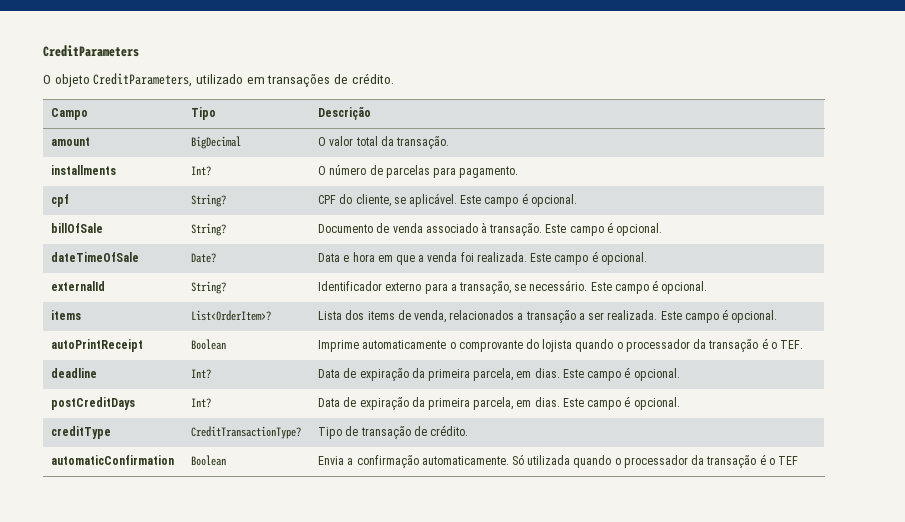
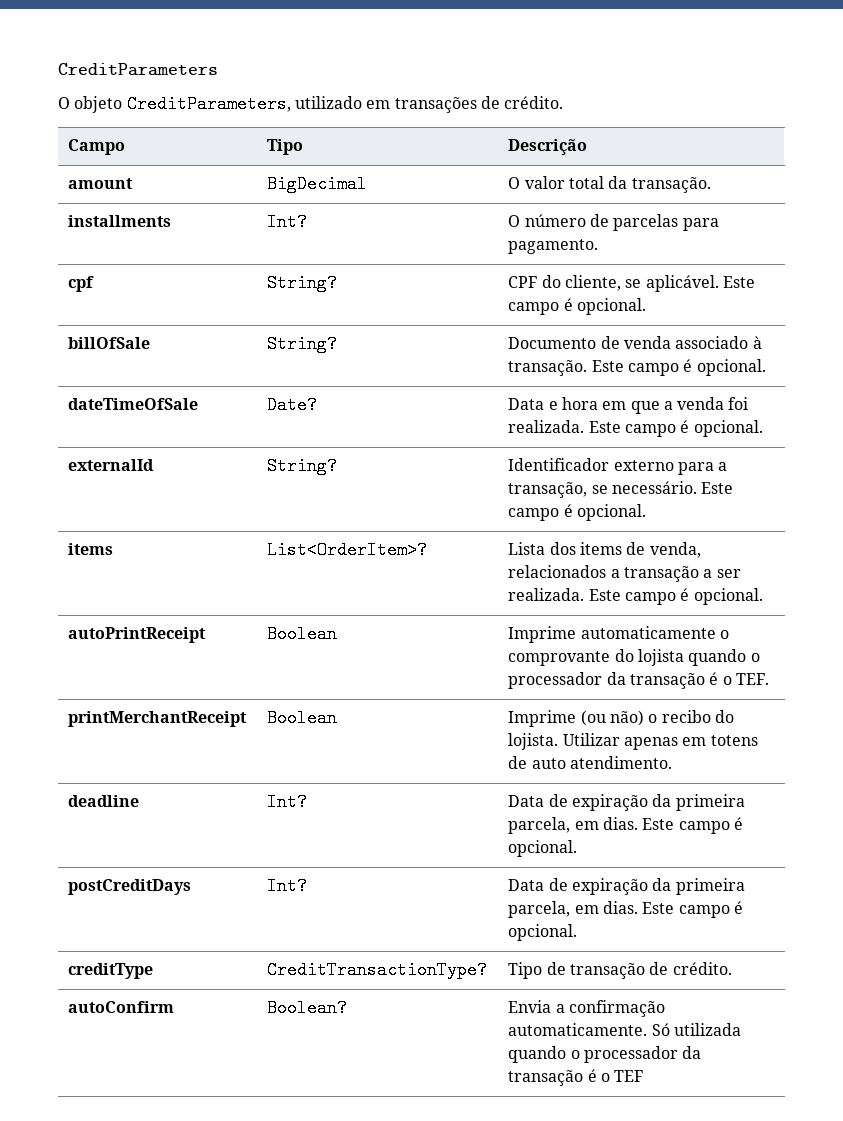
+ printMerchantReceipt | Boolean | Imprime (ou não) o recibo do lojista. Utilizar apenas em totens de auto atendimento.
- automaticConfirmation | Boolean | Envia a confirmação automaticamente. Só utilizada quando o processador da transação é o TEF
+ autoConfirm | Boolean? | Envia a confirmação automaticamente. Só utilizada quando o processador da transação é o TEF

